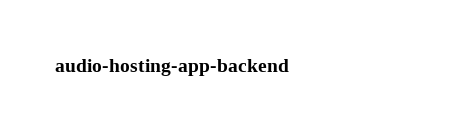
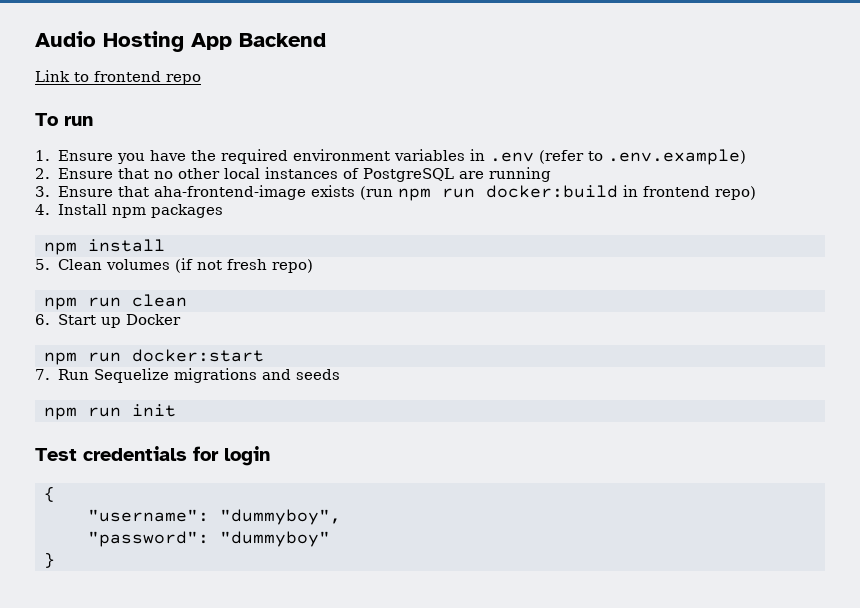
- audio-hosting-app-backend
+ Audio Hosting App Backend
+ Link to frontend repo
+ To run
+ 1. Ensure you have the required environment variables in .env (refer to .env.example)
+ 2. Ensure that no other local instances of PostgreSQL are running
+ 3. Ensure that aha-frontend-image exists (run npm run docker:build in frontend repo)
+ 4. Install npm packages
+ npm install
+ 5. Clean volumes (if not fresh repo)
+ npm run clean
+ 6. Start up Docker
+ npm run docker:start
+ 7. Run Sequelize migrations and seeds
+ npm run init
+ Test credentials for login
+ {
+ "username": "dummyboy",
+ "password": "dummyboy"
+ }

